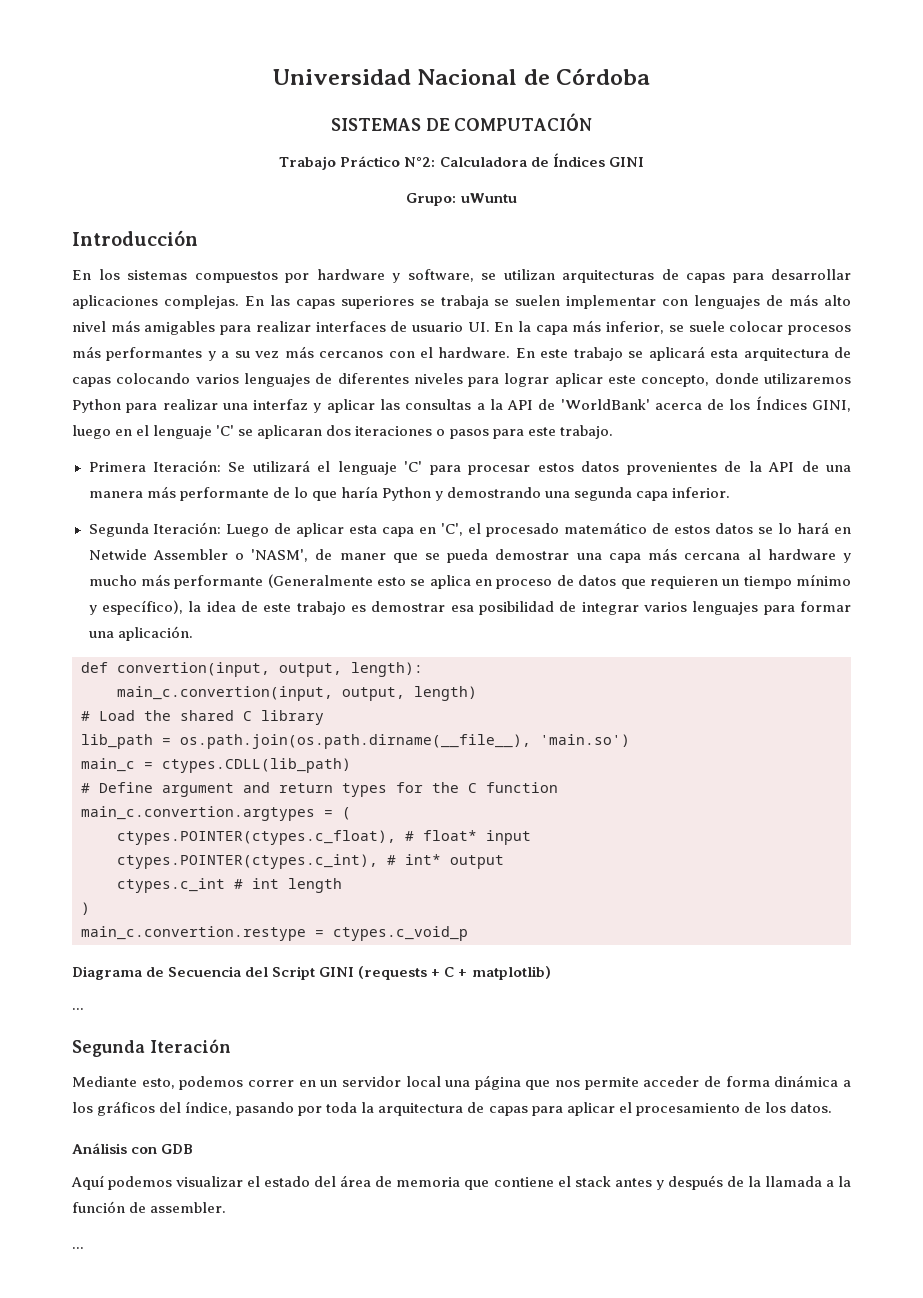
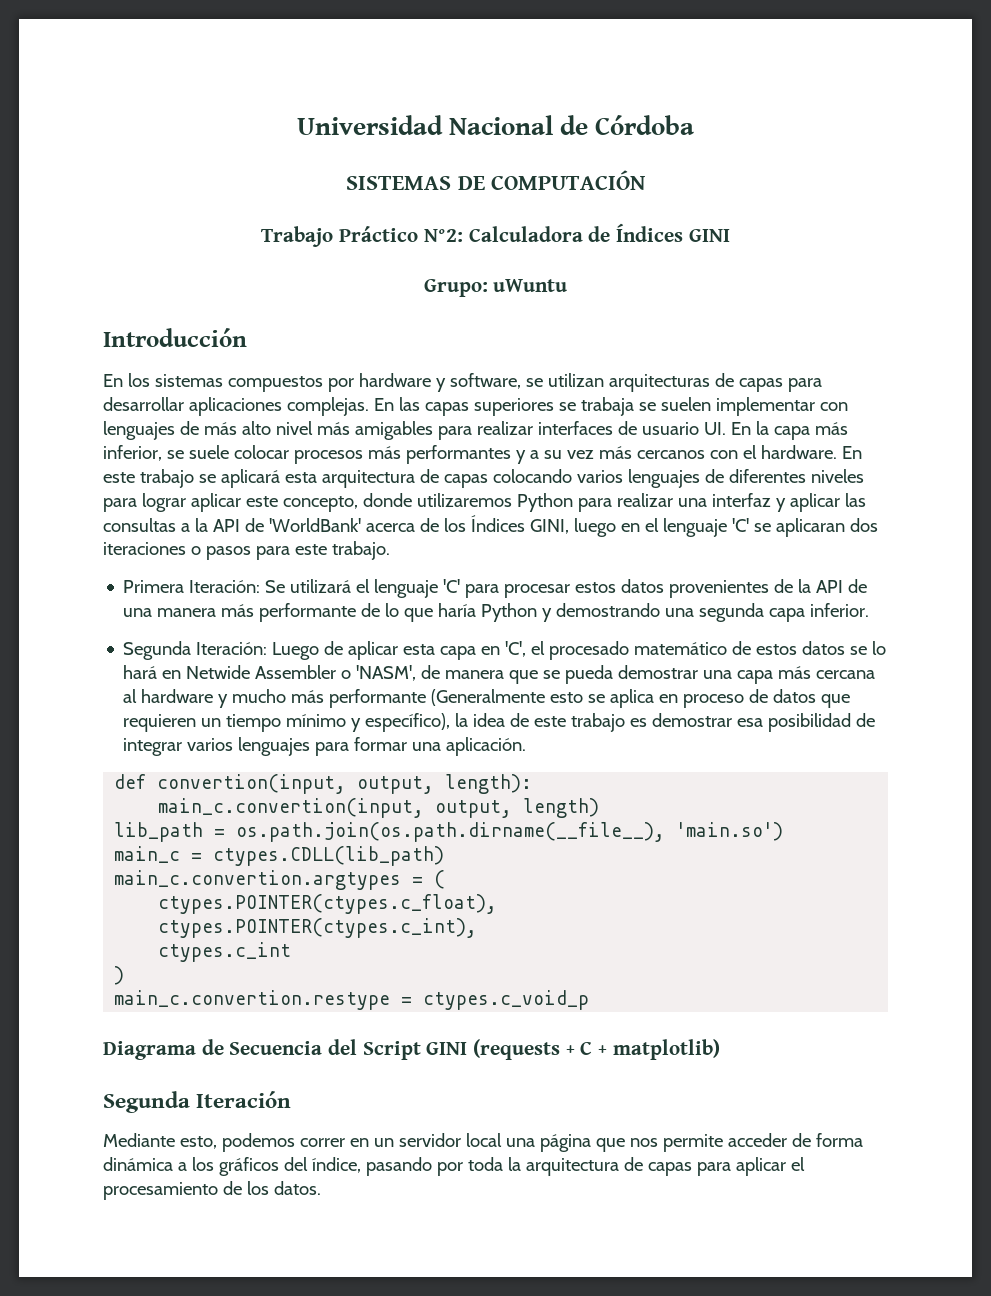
- Luego de aplicar esta capa en 'C', el procesado matemático de estos datos se lo hará en Netwide Assembler o 'NASM', de maner que se pueda demostrar una capa más cercana al hardware y mucho más performante (Generalmente esto se aplica en proceso de datos que requieren un tiempo mínimo y específico), la idea de este trabajo es demostrar esa posibilidad de integrar varios lenguajes para formar una aplicación.
+ Luego de aplicar esta capa en 'C', el procesado matemático de estos datos se lo hará en Netwide Assembler o 'NASM', de manera que se pueda demostrar una capa más cercana al hardware y mucho más performante (Generalmente esto se aplica en proceso de datos que requieren un tiempo mínimo y específico), la idea de este trabajo es demostrar esa posibilidad de integrar varios lenguajes para formar una aplicación.
- # Load the shared C library
- # Define argument and return types for the C function
  main_c.convertion.argtypes = (
- ctypes.POINTER(ctypes.c_float), # float* input
- ctypes.POINTER(ctypes.c_int), # int* output
- ctypes.c_int # int length
+ ctypes.POINTER(ctypes.c_float),
+ ctypes.POINTER(ctypes.c_int),
+ ctypes.c_int
  Diagrama de Secuencia del Script GINI (requests + C + matplotlib)
- ...
- Análisis con GDB
- Aquí podemos visualizar el estado del área de memoria que contiene el stack antes y después de la llamada a la función de assembler.
- ...

